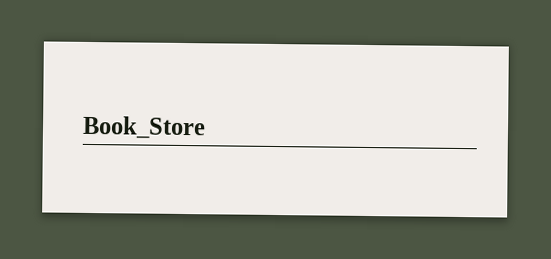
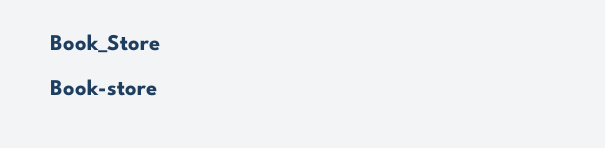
+ Book-store

